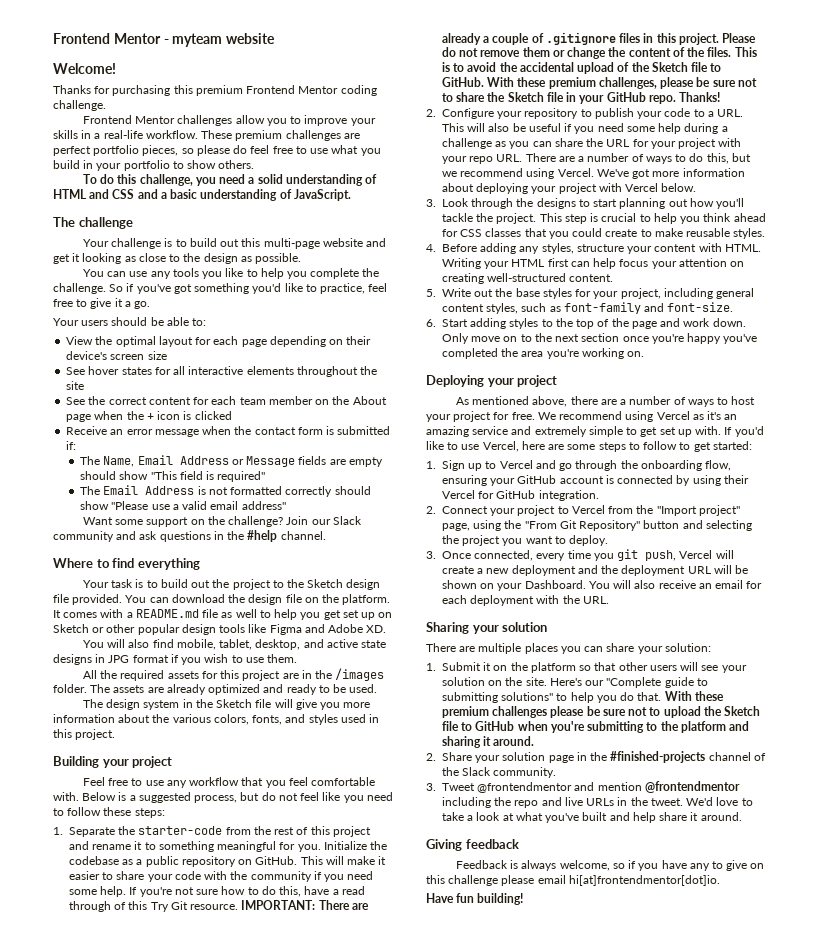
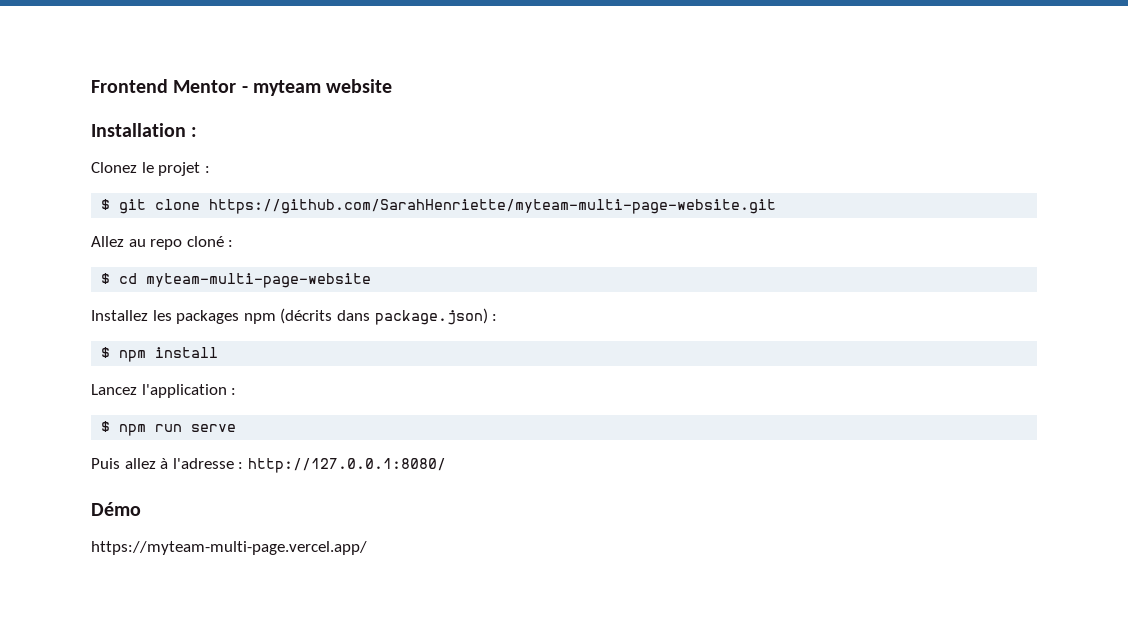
- Welcome!
- Thanks for purchasing this premium Frontend Mentor coding challenge.
- Frontend Mentor challenges allow you to improve your skills in a real-life workflow. These premium challenges are perfect portfolio pieces, so please do feel free to use what you build in your portfolio to show others.
- To do this challenge, you need a solid understanding of HTML and CSS and a basic understanding of JavaScript.
- The challenge
- Your challenge is to build out this multi-page website and get it looking as close to the design as possible.
- You can use any tools you like to help you complete the challenge. So if you've got something you'd like to practice, feel free to give it a go.
- Your users should be able to:
- View the optimal layout for each page depending on their device's screen size
- See hover states for all interactive elements throughout the site
- See the correct content for each team member on the About page when the + icon is clicked
- Receive an error message when the contact form is submitted if:
- The Name, Email Address or Message fields are empty should show "This field is required"
- The Email Address is not formatted correctly should show "Please use a valid email address"
- Want some support on the challenge? Join our Slack community and ask questions in the #help channel.
- Where to find everything
- Your task is to build out the project to the Sketch design file provided. You can download the design file on the platform. It comes with a README.md file as well to help you get set up on Sketch or other popular design tools like Figma and Adobe XD.
- You will also find mobile, tablet, desktop, and active state designs in JPG format if you wish to use them.
- All the required assets for this project are in the /images folder. The assets are already optimized and ready to be used.
- The design system in the Sketch file will give you more information about the various colors, fonts, and styles used in this project.
- Building your project
- Feel free to use any workflow that you feel comfortable with. Below is a suggested process, but do not feel like you need to follow these steps:
- 1. Separate the starter-code from the rest of this project and rename it to something meaningful for you. Initialize the codebase as a public repository on GitHub. This will make it easier to share your code with the community if you need some help. If you're not sure how to do this, have a read through of this Try Git resource. IMPORTANT: There are already a couple of .gitignore files in this project. Please do not remove them or change the content of the files. This is to avoid the accidental upload of the Sketch file to GitHub. With these premium challenges, please be sure not to share the Sketch file in your GitHub repo. Thanks!
- 2. Configure your repository to publish your code to a URL. This will also be useful if you need some help during a challenge as you can share the URL for your project with your repo URL. There are a number of ways to do this, but we recommend using Vercel. We've got more information about deploying your project with Vercel below.
- 3. Look through the designs to start planning out how you'll tackle the project. This step is crucial to help you think ahead for CSS classes that you could create to make reusable styles.
- 4. Before adding any styles, structure your content with HTML. Writing your HTML first can help focus your attention on creating well-structured content.
- 5. Write out the base styles for your project, including general content styles, such as font-family and font-size.
- 6. Start adding styles to the top of the page and work down. Only move on to the next section once you're happy you've completed the area you're working on.
- Deploying your project
- As mentioned above, there are a number of ways to host your project for free. We recommend using Vercel as it's an amazing service and extremely simple to get set up with. If you'd like to use Vercel, here are some steps to follow to get started:
- 1. Sign up to Vercel and go through the onboarding flow, ensuring your GitHub account is connected by using their Vercel for GitHub integration.
- 2. Connect your project to Vercel from the "Import project" page, using the "From Git Repository" button and selecting the project you want to deploy.
- 3. Once connected, every time you git push, Vercel will create a new deployment and the deployment URL will be shown on your Dashboard. You will also receive an email for each deployment with the URL.
- Sharing your solution
- There are multiple places you can share your solution:
- 1. Submit it on the platform so that other users will see your solution on the site. Here's our "Complete guide to submitting solutions" to help you do that. With these premium challenges please be sure not to upload the Sketch file to GitHub when you're submitting to the platform and sharing it around.
- 2. Share your solution page in the #finished-projects channel of the Slack community.
- 3. Tweet @frontendmentor and mention @frontendmentor including the repo and live URLs in the tweet. We'd love to take a look at what you've built and help share it around.
- Giving feedback
- Feedback is always welcome, so if you have any to give on this challenge please email hi[at]frontendmentor[dot]io.
- Have fun building!
+ Installation :
+ Clonez le projet :
+ $ git clone https://github.com/SarahHenriette/myteam-multi-page-website.git
+ Allez au repo cloné :
+ $ cd myteam-multi-page-website
+ Installez les packages npm (décrits dans package.json) :
+ $ npm install
+ Lancez l'application :
+ $ npm run serve
+ Puis allez à l'adresse : http://127.0.0.1:8080/
+ Démo
+ https://myteam-multi-page.vercel.app/

